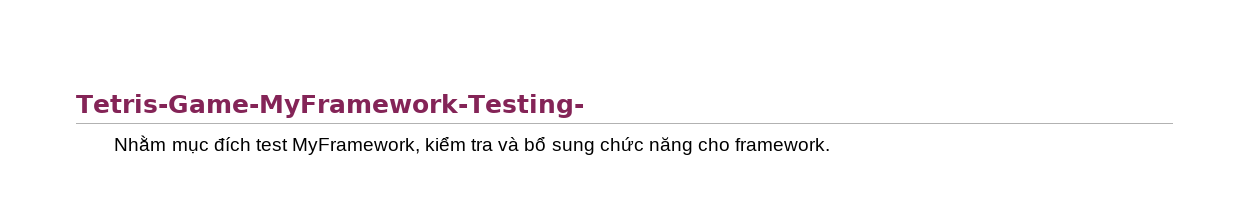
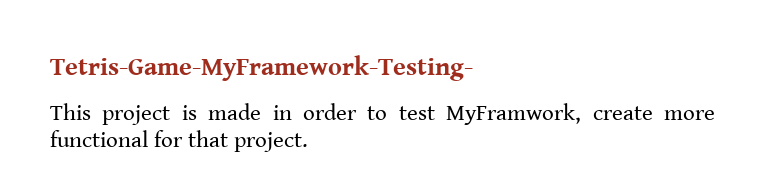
- Nhằm mục đích test MyFramework, kiểm tra và bổ sung chức năng cho framework.
+ This project is made in order to test MyFramwork, create more functional for that project.

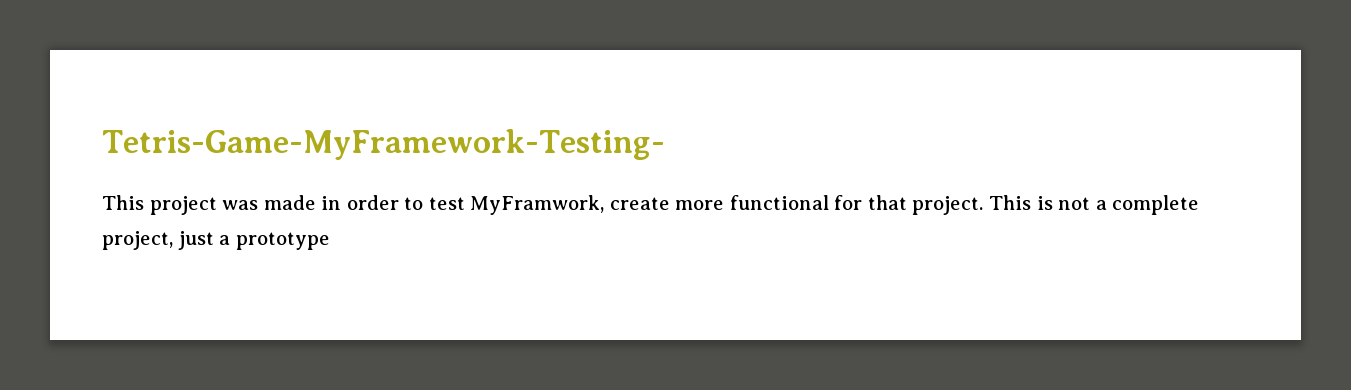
- This project is made in order to test MyFramwork, create more functional for that project.
+ This project was made in order to test MyFramwork, create more functional for that project.
+ This is not a complete project, just a prototype

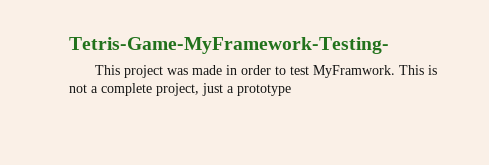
- This project was made in order to test MyFramwork, create more functional for that project.
+ This project was made in order to test MyFramwork.

